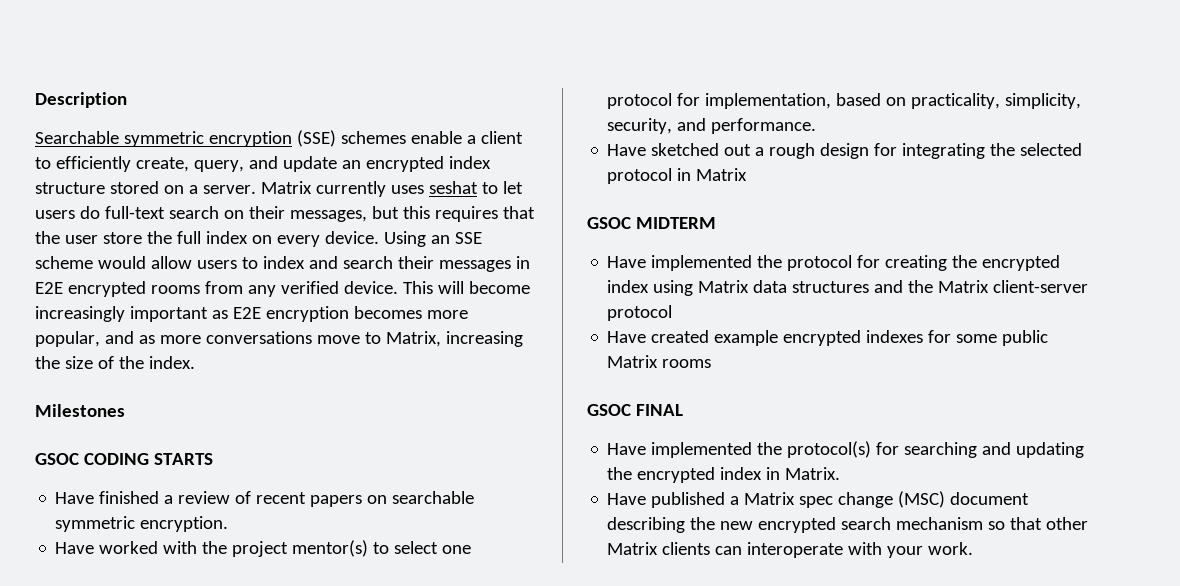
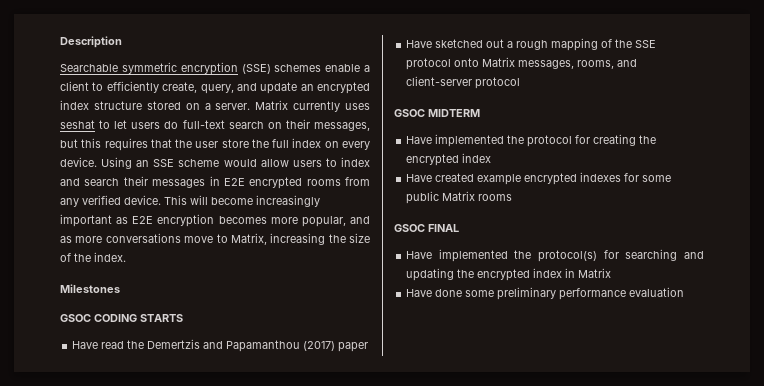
- Have finished a review of recent papers on searchable symmetric encryption.
- Have worked with the project mentor(s) to select one protocol for implementation, based on practicality, simplicity, security, and performance.
+ Have read the Demertzis and Papamanthou (2017) paper
- Have sketched out a rough design for integrating the selected protocol in Matrix
+ Have sketched out a rough mapping of the SSE protocol onto Matrix messages, rooms, and client-server protocol
- Have implemented the protocol for creating the encrypted index using Matrix data structures and the Matrix client-server protocol
+ Have implemented the protocol for creating the encrypted index
- Have implemented the protocol(s) for searching and updating the encrypted index in Matrix.
- Have published a Matrix spec change (MSC) document describing the new encrypted search mechanism so that other Matrix clients can interoperate with your work.
+ Have implemented the protocol(s) for searching and updating the encrypted index in Matrix
+ Have done some preliminary performance evaluation

